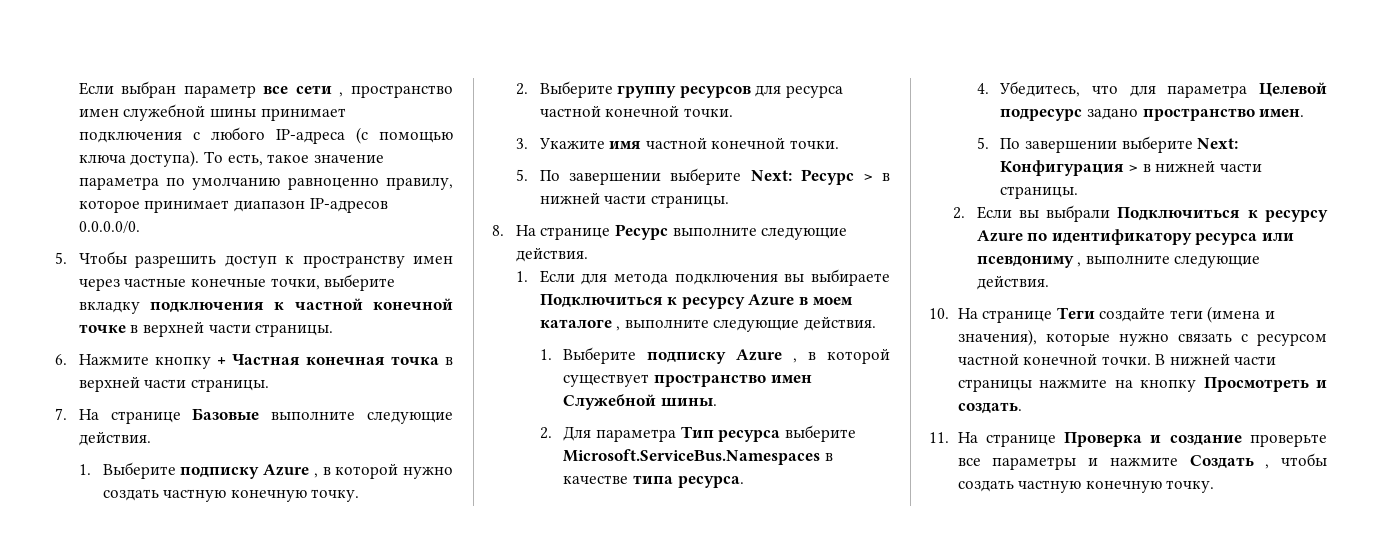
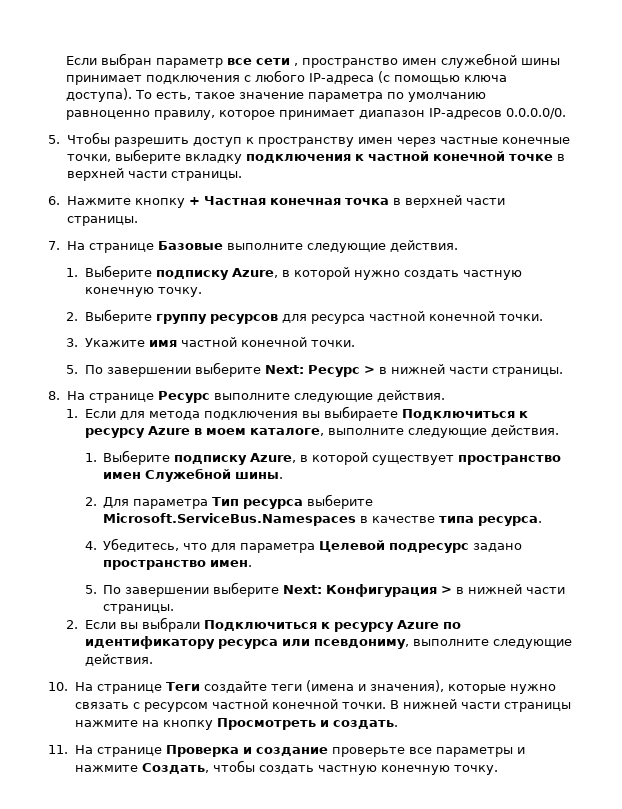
- 1. Выберите подписку Azure , в которой нужно создать частную конечную точку.
+ 1. Выберите подписку Azure, в которой нужно создать частную конечную точку.
- 1. Если для метода подключения вы выбираете Подключиться к ресурсу Azure в моем каталоге , выполните следующие действия.
- 1. Выберите подписку Azure , в которой существует пространство имен Служебной шины.
+ 1. Если для метода подключения вы выбираете Подключиться к ресурсу Azure в моем каталоге, выполните следующие действия.
+ 1. Выберите подписку Azure, в которой существует пространство имен Служебной шины.
- 2. Если вы выбрали Подключиться к ресурсу Azure по идентификатору ресурса или псевдониму , выполните следующие действия.
+ 2. Если вы выбрали Подключиться к ресурсу Azure по идентификатору ресурса или псевдониму, выполните следующие действия.
- 11. На странице Проверка и создание проверьте все параметры и нажмите Создать , чтобы создать частную конечную точку.
+ 11. На странице Проверка и создание проверьте все параметры и нажмите Создать, чтобы создать частную конечную точку.

